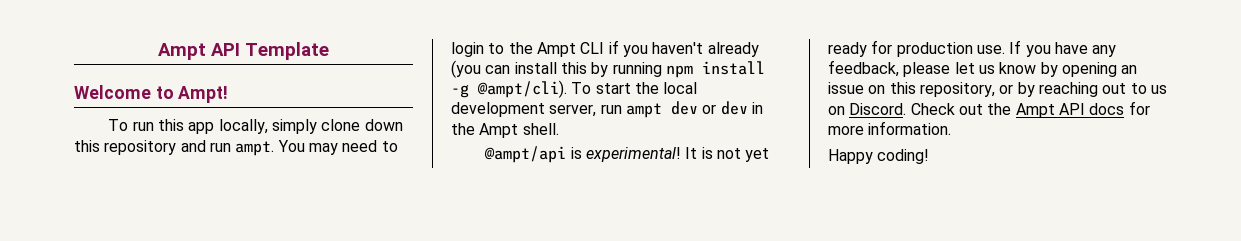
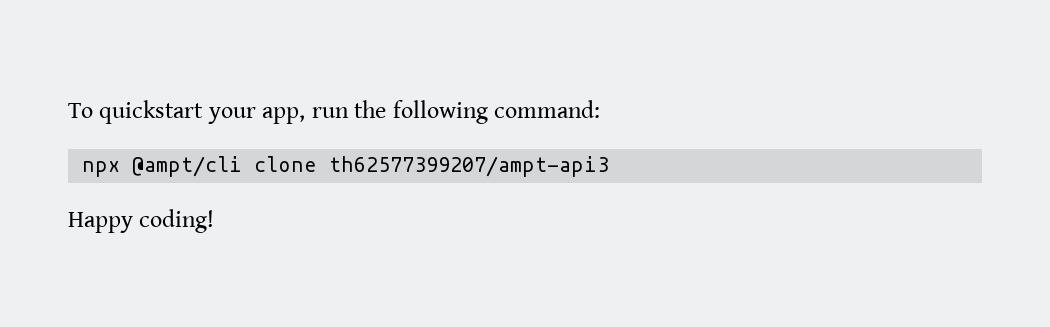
- Ampt API Template
- Welcome to Ampt!
- To run this app locally, simply clone down this repository and run ampt. You may need to login to the Ampt CLI if you haven't already (you can install this by running npm install -g @ampt/cli). To start the local development server, run ampt dev or dev in the Ampt shell.
- @ampt/api is experimental! It is not yet ready for production use. If you have any feedback, please let us know by opening an issue on this repository, or by reaching out to us on Discord. Check out the Ampt API docs for more information.
+ To quickstart your app, run the following command:
+ npx @ampt/cli clone th62577399207/ampt-api3

